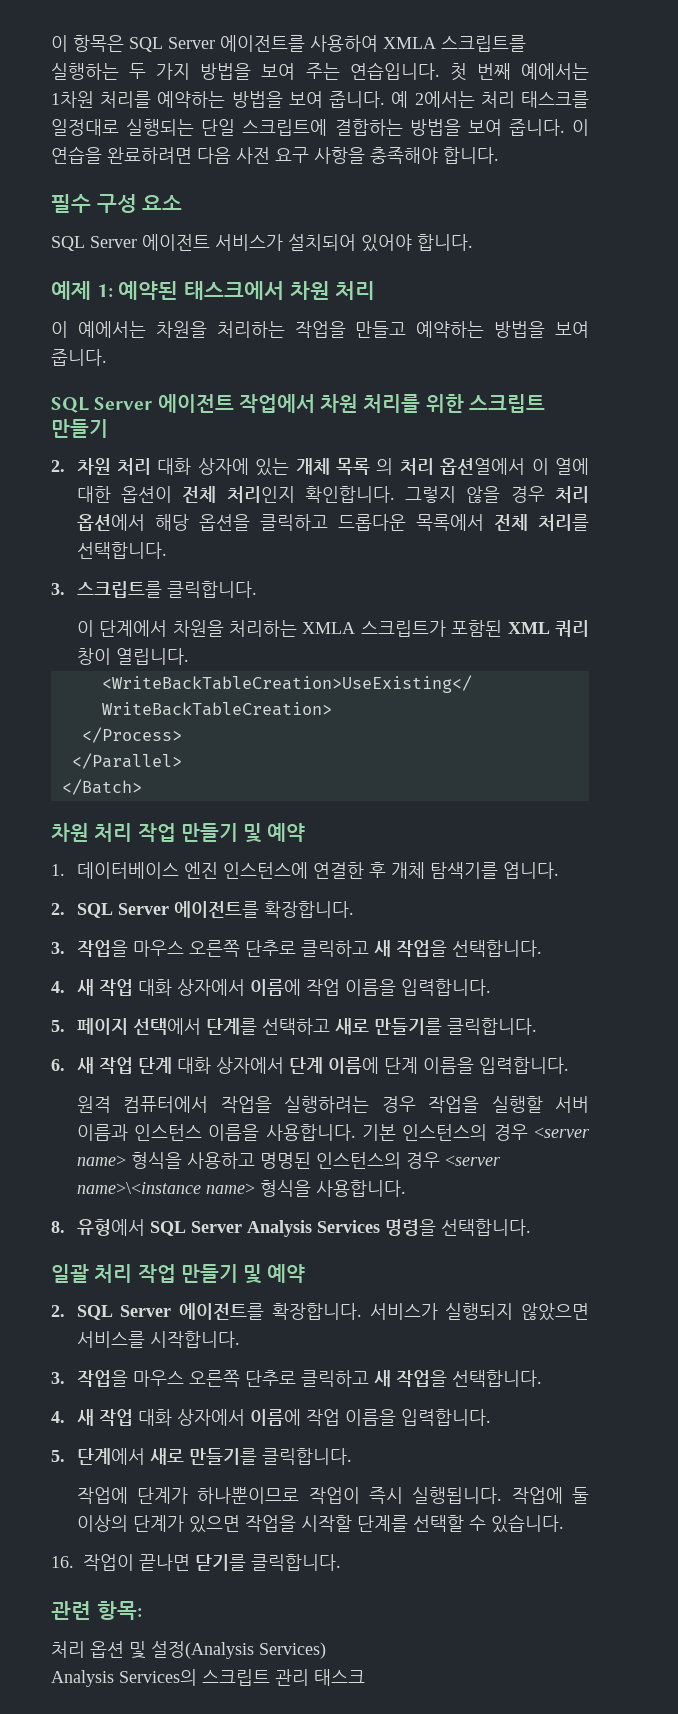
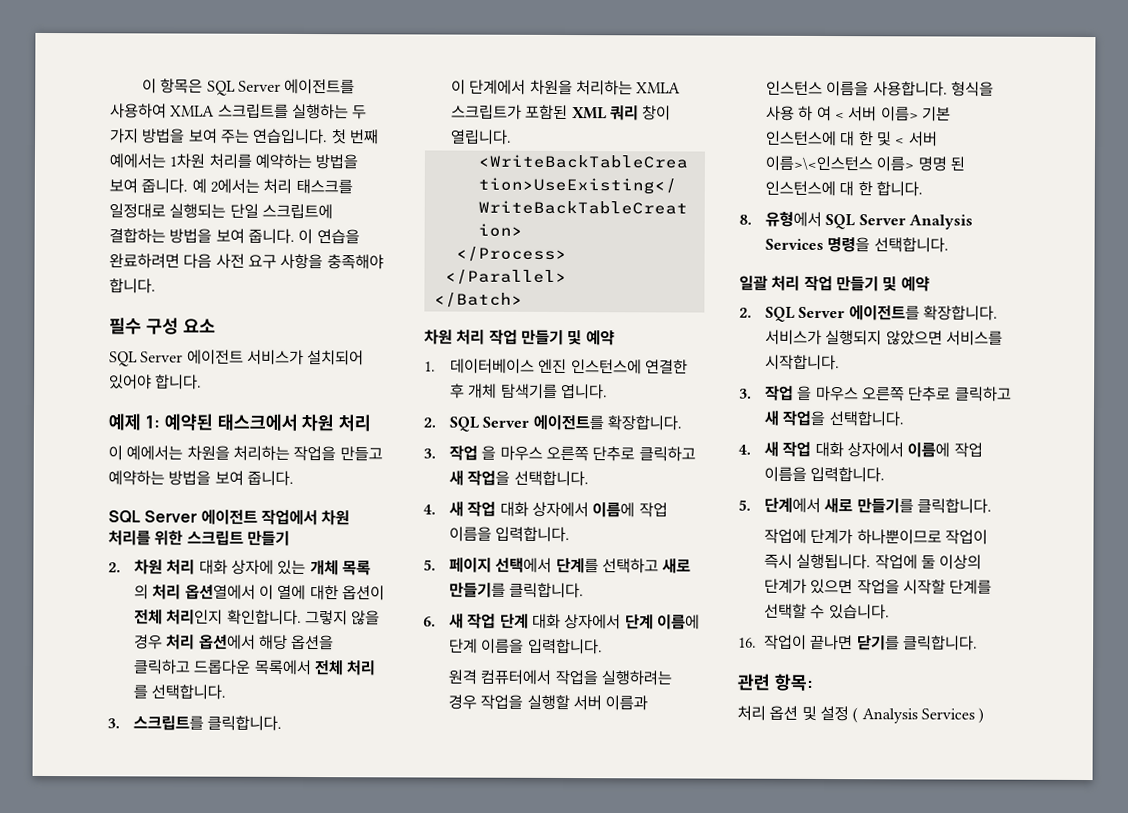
- 그렇지 않을 경우 처리 옵션에서 해당 옵션을 클릭하고 드롭다운 목록에서 전체 처리를 선택합니다.
+ 그렇지 않을 경우 처리 옵션에서 해당 옵션을 클릭하고 드롭다운 목록에서 전체 처리 를 선택합니다.
  1. 데이터베이스 엔진 인스턴스에 연결한 후 개체 탐색기를 엽니다.
  2. SQL Server 에이전트를 확장합니다.
- 3. 작업을 마우스 오른쪽 단추로 클릭하고 새 작업을 선택합니다.
+ 3. 작업 을 마우스 오른쪽 단추로 클릭하고 새 작업을 선택합니다.
- 기본 인스턴스의 경우 <server name> 형식을 사용하고 명명된 인스턴스의 경우 <server name>\<instance name> 형식을 사용합니다.
+ 형식을 사용 하 여 < 서버 이름> 기본 인스턴스에 대 한 및 < 서버 이름>\<인스턴스 이름> 명명 된 인스턴스에 대 한 합니다.
  서비스가 실행되지 않았으면 서비스를 시작합니다.
- 3. 작업을 마우스 오른쪽 단추로 클릭하고 새 작업을 선택합니다.
+ 3. 작업 을 마우스 오른쪽 단추로 클릭하고 새 작업을 선택합니다.
- 처리 옵션 및 설정(Analysis Services)
- Analysis Services의 스크립트 관리 태스크
+ 처리 옵션 및 설정 ( Analysis Services )

